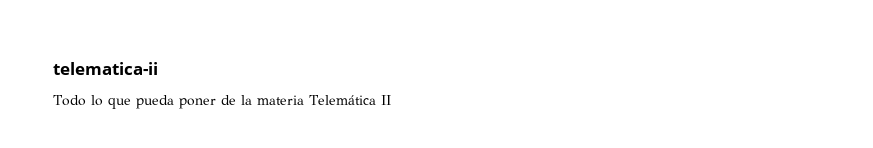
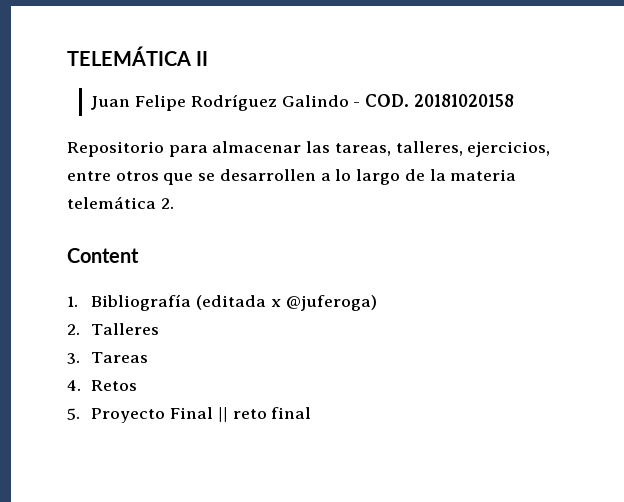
- telematica-ii
- Todo lo que pueda poner de la materia Telemática II
+ TELEMÁTICA II
+ Juan Felipe Rodríguez Galindo - COD. 20181020158
+ Repositorio para almacenar las tareas, talleres, ejercicios, entre otros que se desarrollen a lo largo de la materia telemática 2.
+ Content
+ 1. Bibliografía (editada x @juferoga)
+ 2. Talleres
+ 3. Tareas
+ 4. Retos
+ 5. Proyecto Final || reto final

